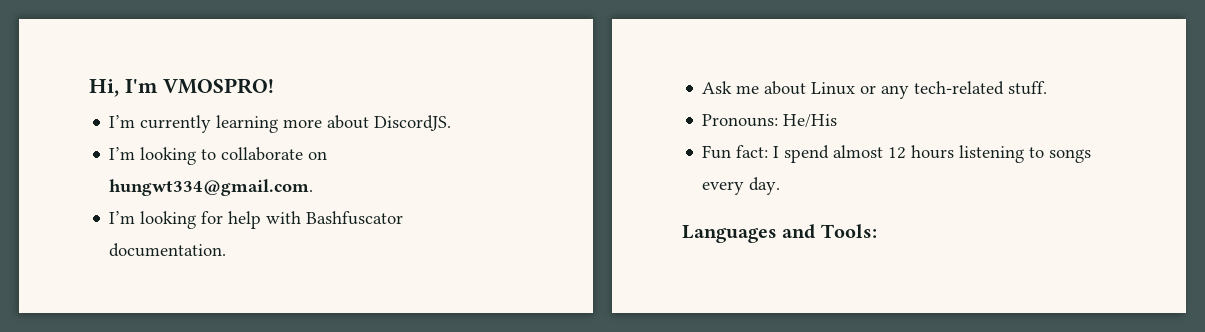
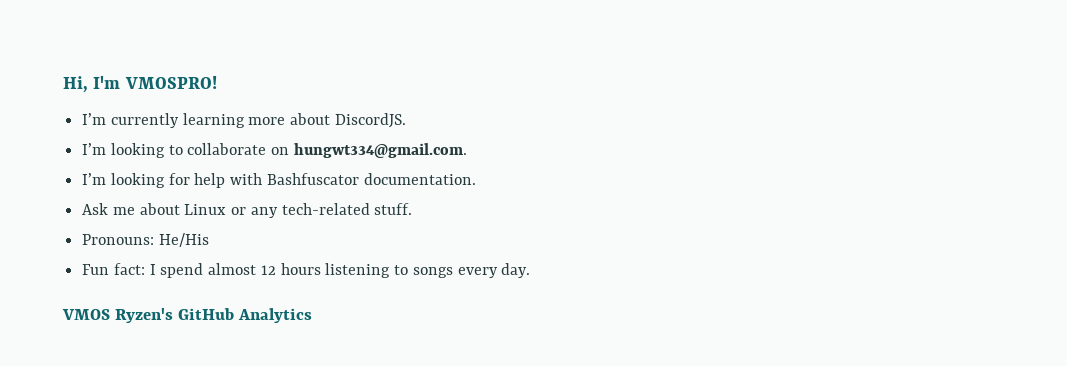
- Languages and Tools:
+ VMOS Ryzen's GitHub Analytics

